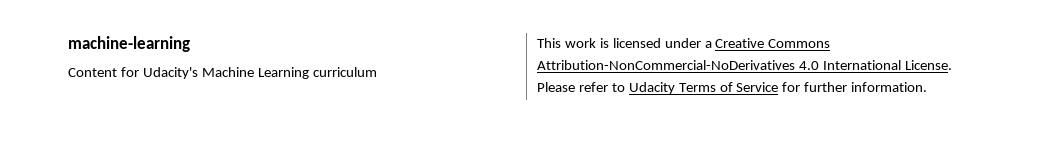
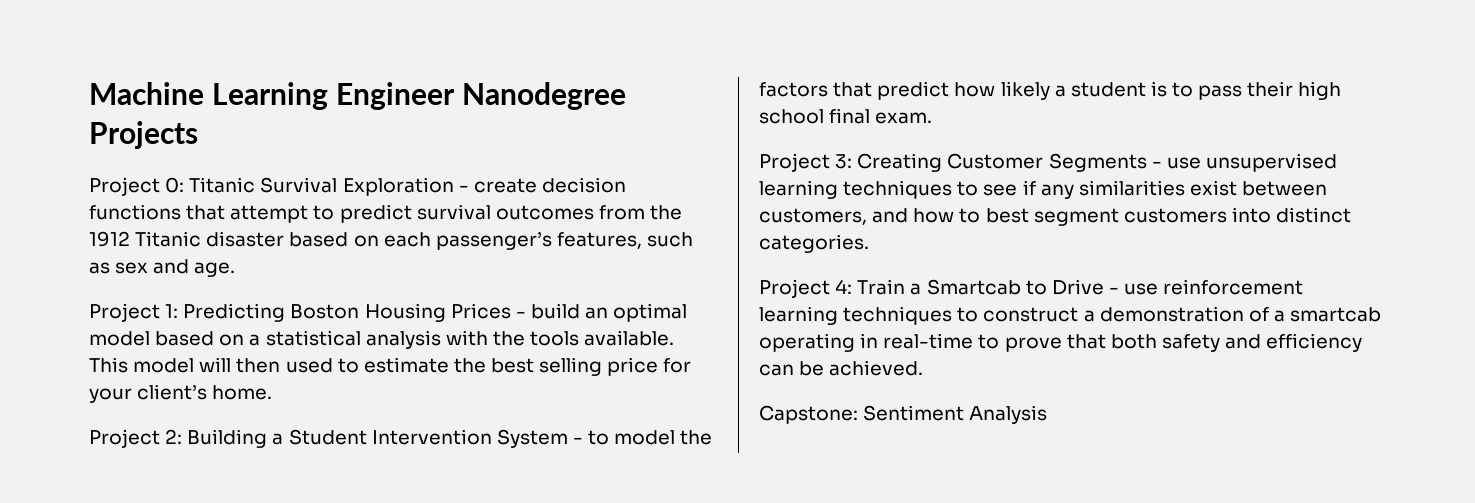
- machine-learning
- Content for Udacity's Machine Learning curriculum
- This work is licensed under a Creative Commons Attribution-NonCommercial-NoDerivatives 4.0 International License. Please refer to Udacity Terms of Service for further information.
+ Machine Learning Engineer Nanodegree Projects
+ Project 0: Titanic Survival Exploration - create decision functions that attempt to predict survival outcomes from the 1912 Titanic disaster based on each passenger’s features, such as sex and age.
+ Project 1: Predicting Boston Housing Prices - build an optimal model based on a statistical analysis with the tools available. This model will then used to estimate the best selling price for your client’s home.
+ Project 2: Building a Student Intervention System - to model the factors that predict how likely a student is to pass their high school final exam.
+ Project 3: Creating Customer Segments - use unsupervised learning techniques to see if any similarities exist between customers, and how to best segment customers into distinct categories.
+ Project 4: Train a Smartcab to Drive - use reinforcement learning techniques to construct a demonstration of a smartcab operating in real-time to prove that both safety and efficiency can be achieved.
+ Capstone: Sentiment Analysis

